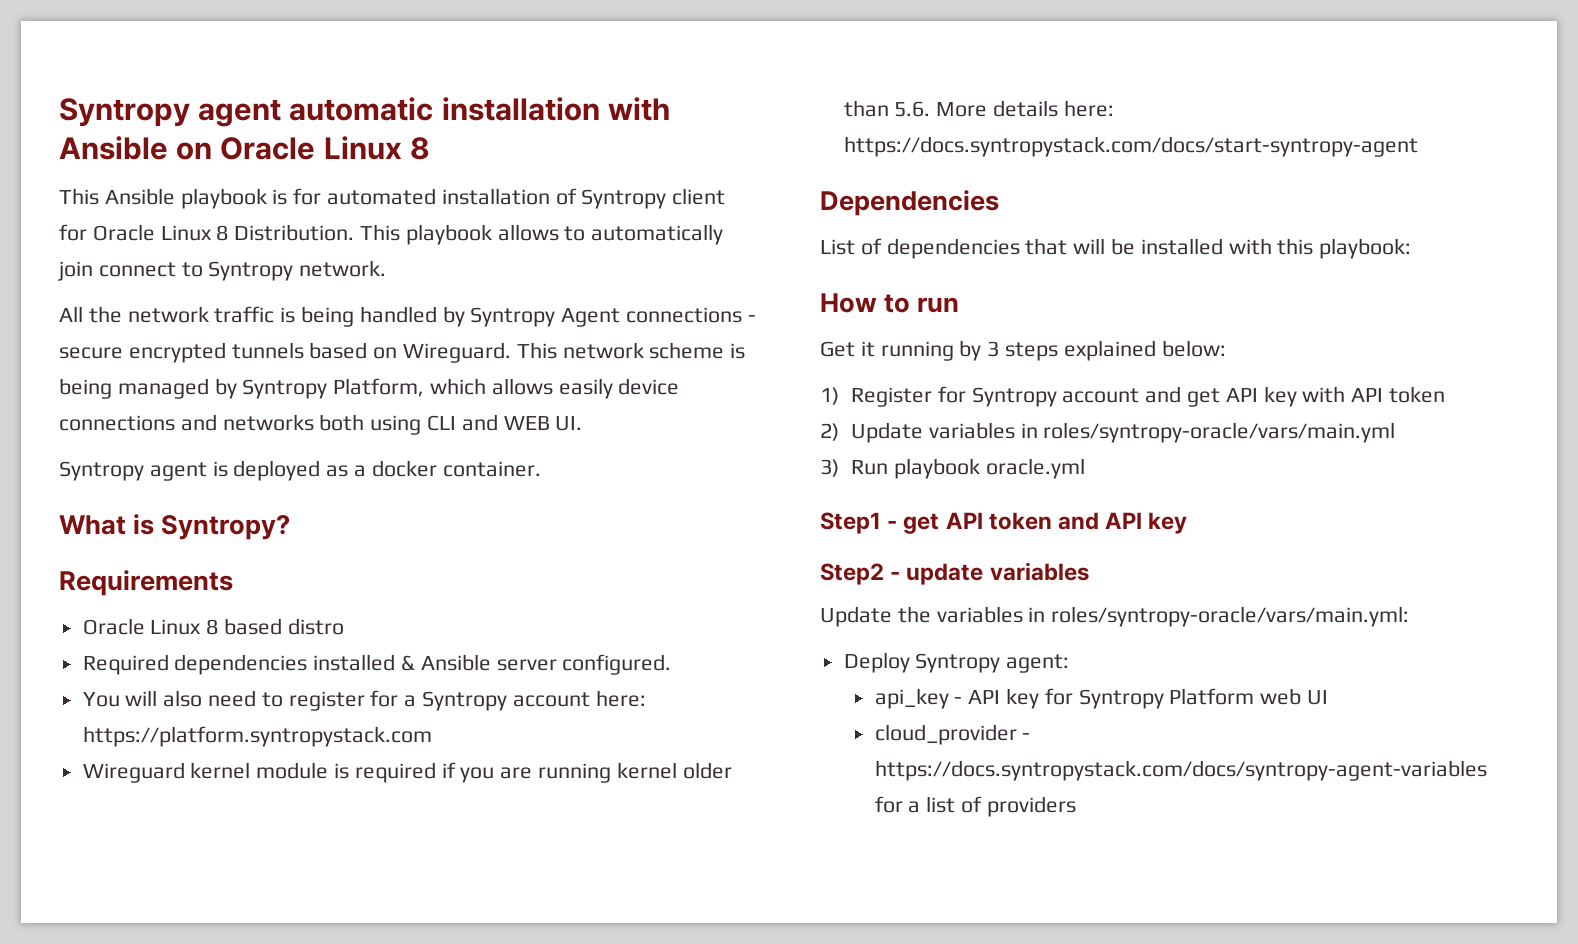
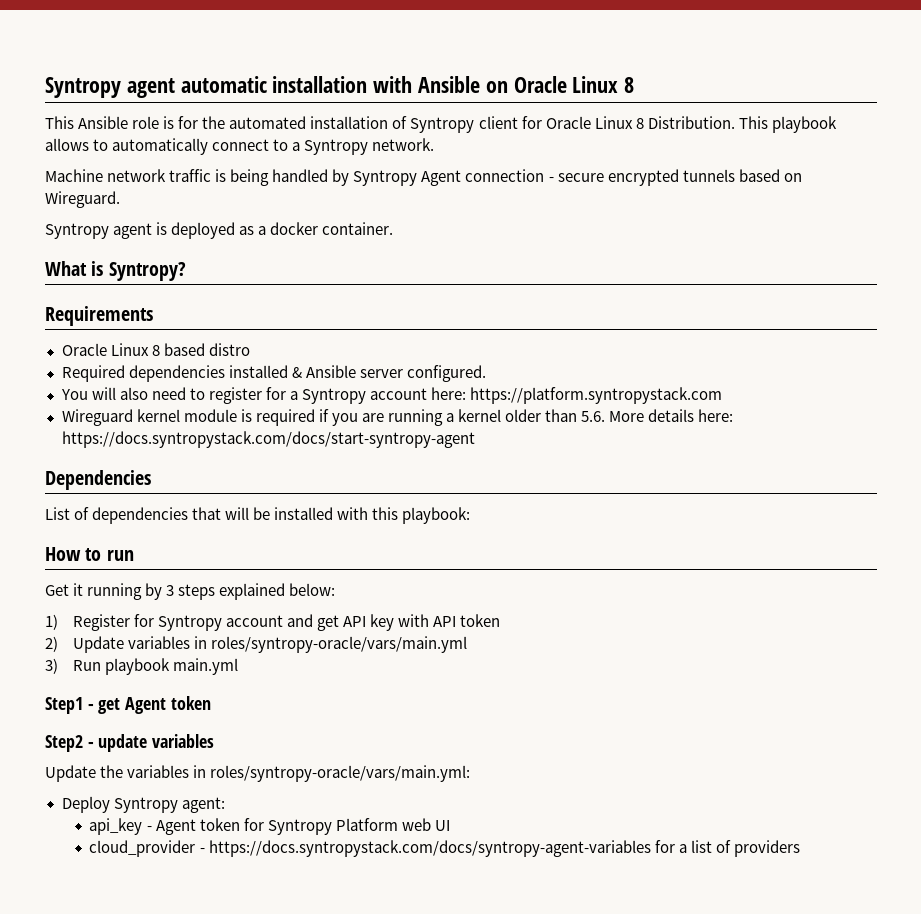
- This Ansible playbook is for automated installation of Syntropy client for Oracle Linux 8 Distribution.
+ This Ansible role is for the automated installation of Syntropy client for Oracle Linux 8 Distribution.
- This playbook allows to automatically join connect to Syntropy network.
+ This playbook allows to automatically connect to a Syntropy network.
- All the network traffic is being handled by Syntropy Agent connections - secure encrypted tunnels based on Wireguard. This network scheme is being managed by Syntropy Platform, which allows easily device connections and networks both using CLI and WEB UI.
+ Machine network traffic is being handled by Syntropy Agent connection - secure encrypted tunnels based on Wireguard.
- Wireguard kernel module is required if you are running kernel older than 5.6. More details here: https://docs.syntropystack.com/docs/start-syntropy-agent
+ Wireguard kernel module is required if you are running a kernel older than 5.6. More details here: https://docs.syntropystack.com/docs/start-syntropy-agent
- 3) Run playbook oracle.yml
+ 3) Run playbook main.yml
- Step1 - get API token and API key
+ Step1 - get Agent token
- api_key - API key for Syntropy Platform web UI
+ api_key - Agent token for Syntropy Platform web UI

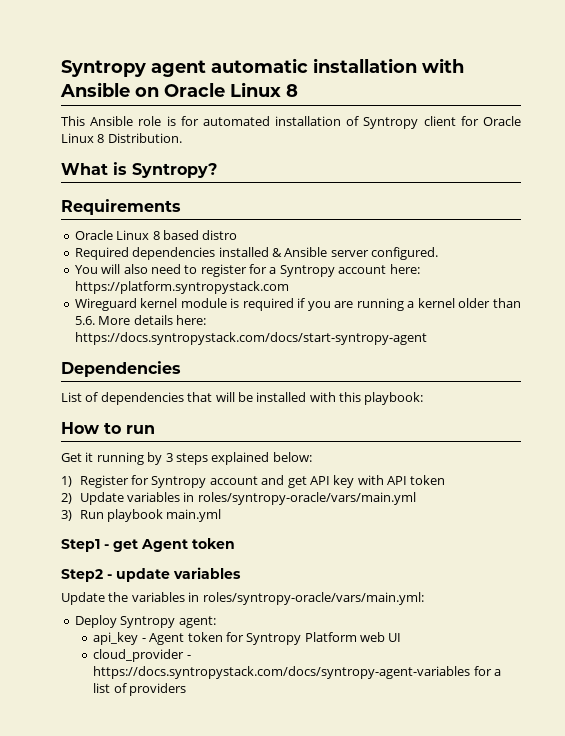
- This Ansible role is for the automated installation of Syntropy client for Oracle Linux 8 Distribution. This playbook allows to automatically connect to a Syntropy network.
- Machine network traffic is being handled by Syntropy Agent connection - secure encrypted tunnels based on Wireguard.
- Syntropy agent is deployed as a docker container.
+ This Ansible role is for automated installation of Syntropy client for Oracle Linux 8 Distribution.

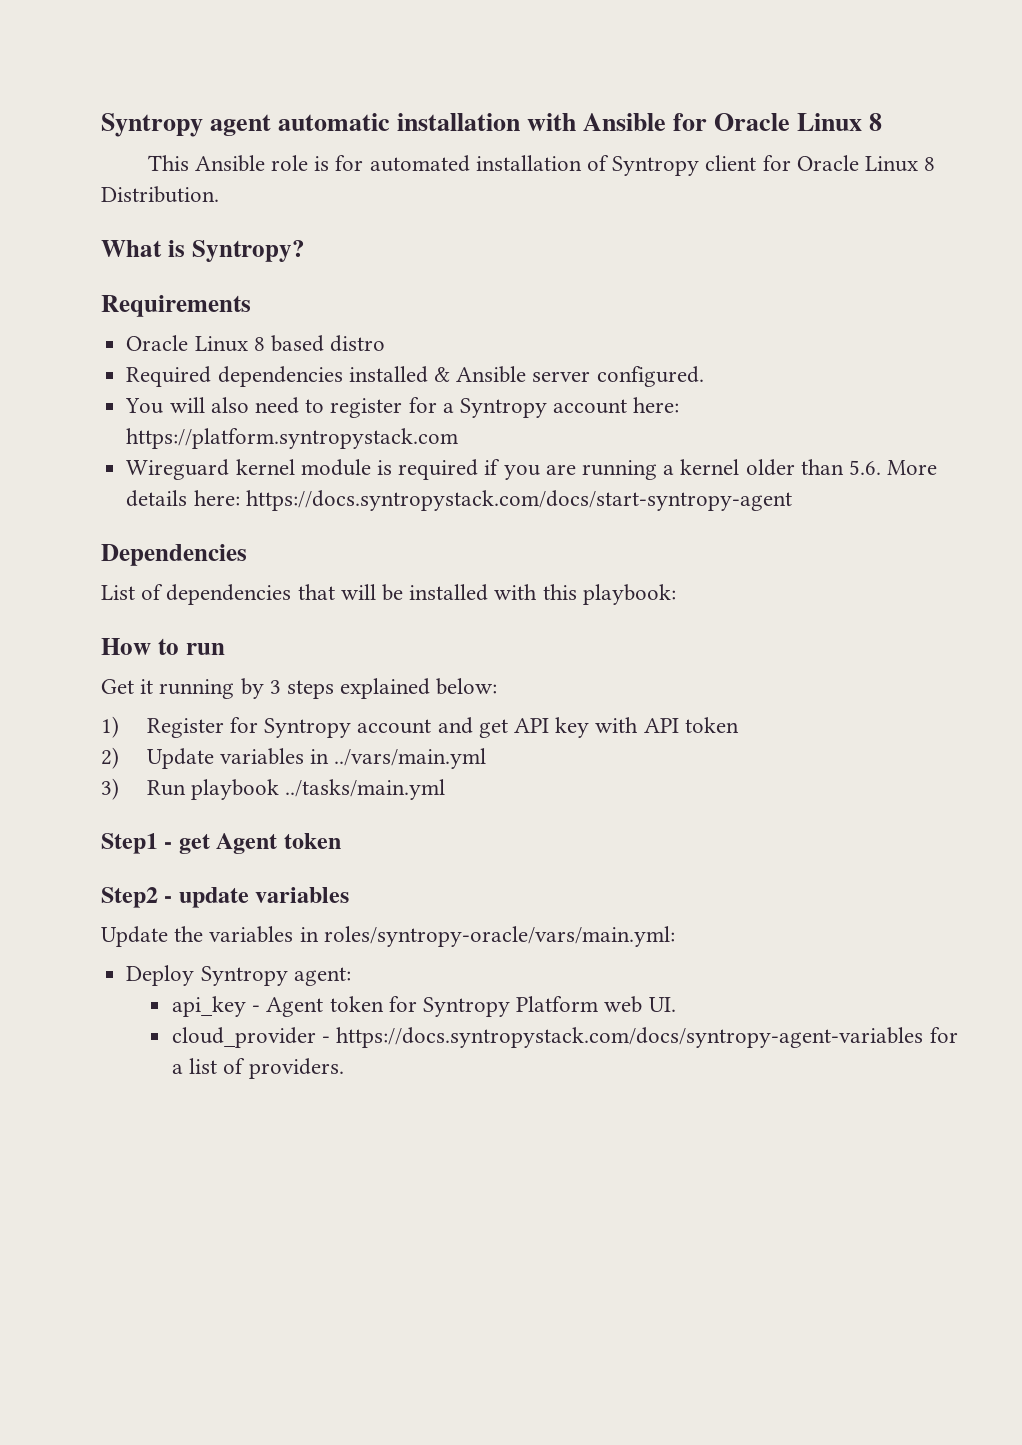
- Syntropy agent automatic installation with Ansible on Oracle Linux 8
+ Syntropy agent automatic installation with Ansible for Oracle Linux 8
- 2) Update variables in roles/syntropy-oracle/vars/main.yml
+ 2) Update variables in ../vars/main.yml
- 3) Run playbook main.yml
+ 3) Run playbook ../tasks/main.yml
- api_key - Agent token for Syntropy Platform web UI
+ api_key - Agent token for Syntropy Platform web UI.
- cloud_provider - https://docs.syntropystack.com/docs/syntropy-agent-variables for a list of providers
+ cloud_provider - https://docs.syntropystack.com/docs/syntropy-agent-variables for a list of providers.

